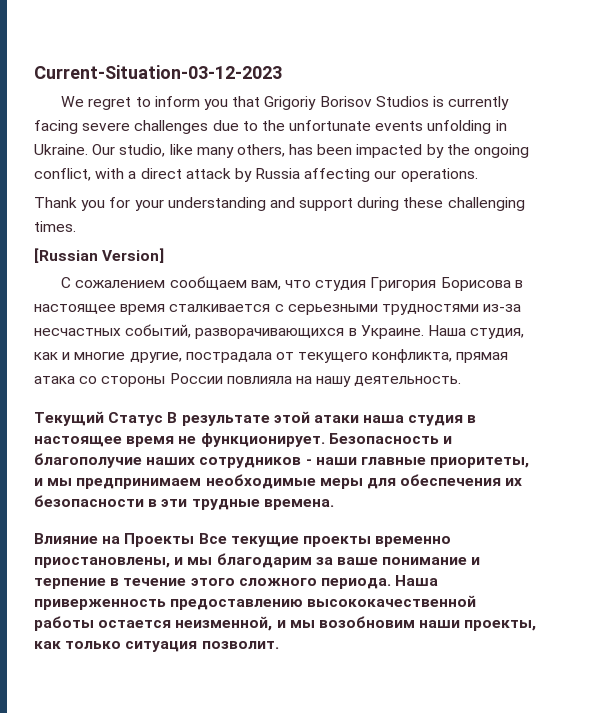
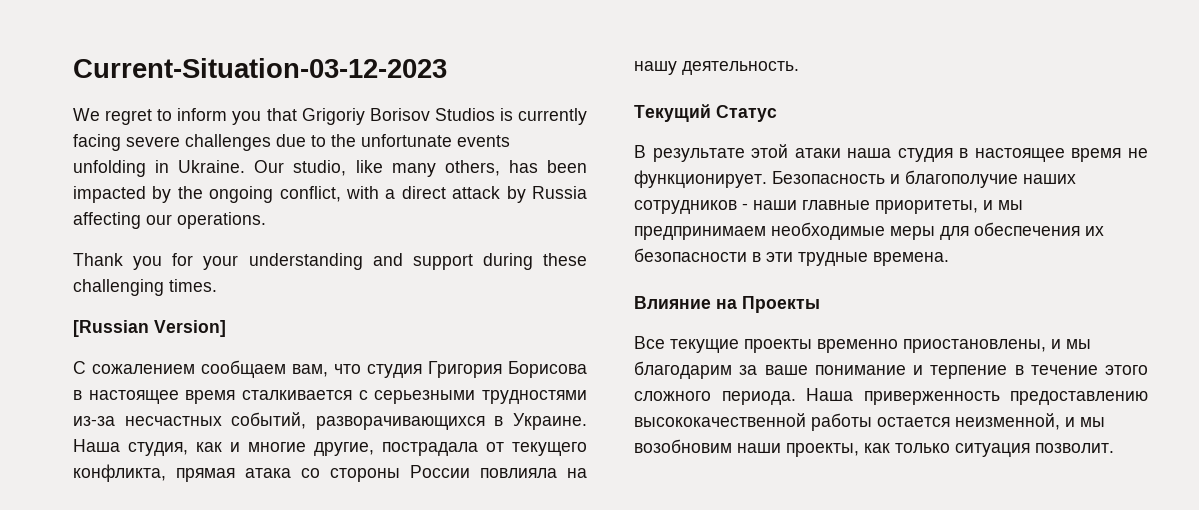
- Текущий Статус В результате этой атаки наша студия в настоящее время не функционирует.
+ Текущий Статус
+ В результате этой атаки наша студия в настоящее время не функционирует.
- Влияние на Проекты Все текущие проекты временно приостановлены, и мы благодарим за ваше понимание и терпение в течение этого сложного периода.
+ Влияние на Проекты
+ Все текущие проекты временно приостановлены, и мы благодарим за ваше понимание и терпение в течение этого сложного периода.

